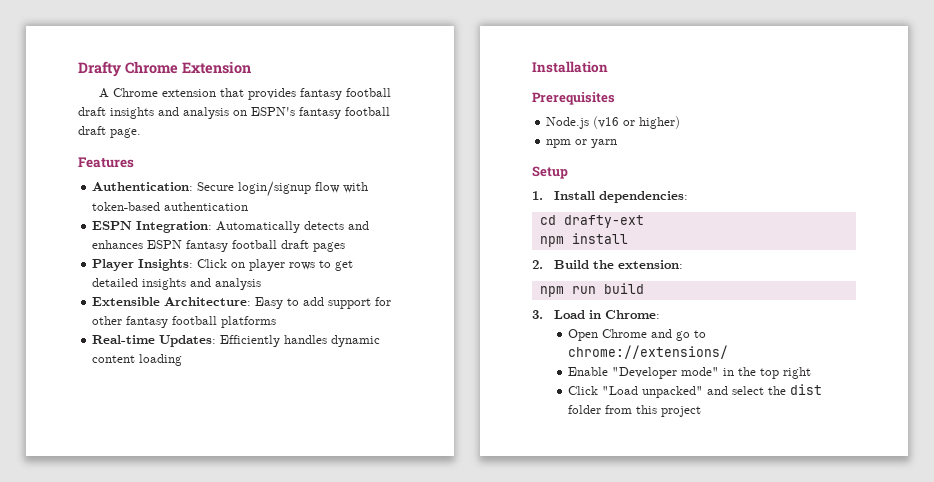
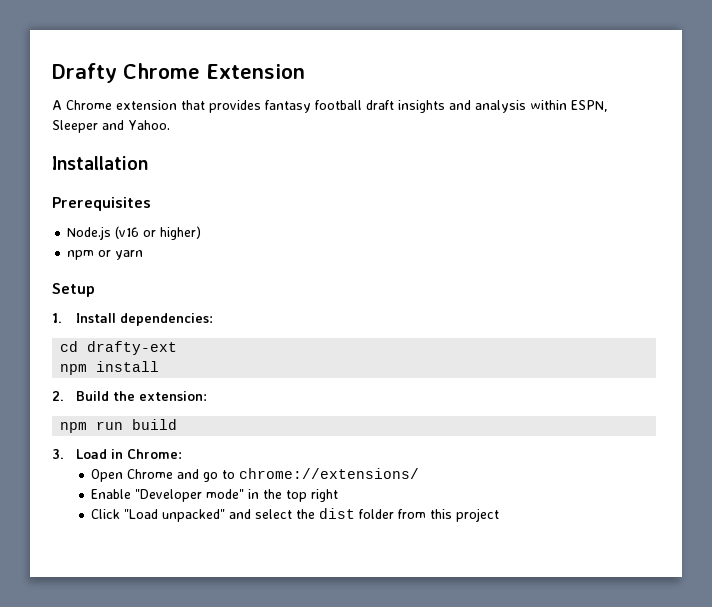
- A Chrome extension that provides fantasy football draft insights and analysis on ESPN's fantasy football draft page.
- Features
- Authentication: Secure login/signup flow with token-based authentication
- ESPN Integration: Automatically detects and enhances ESPN fantasy football draft pages
- Player Insights: Click on player rows to get detailed insights and analysis
- Extensible Architecture: Easy to add support for other fantasy football platforms
- Real-time Updates: Efficiently handles dynamic content loading
+ A Chrome extension that provides fantasy football draft insights and analysis within ESPN, Sleeper and Yahoo.

